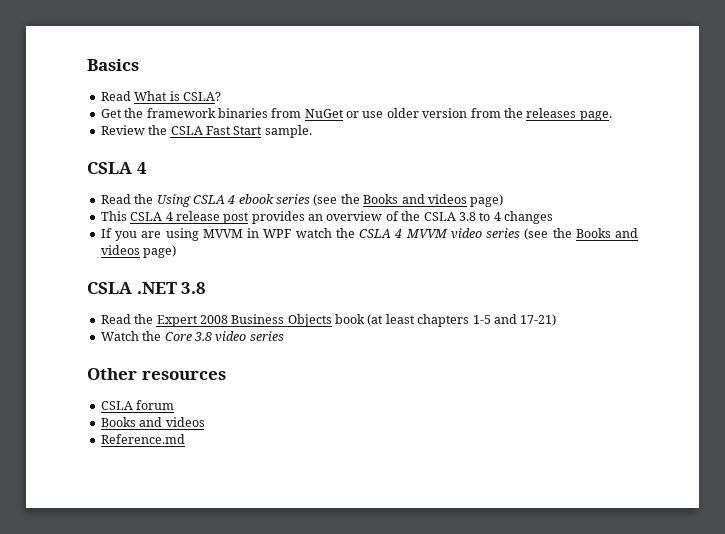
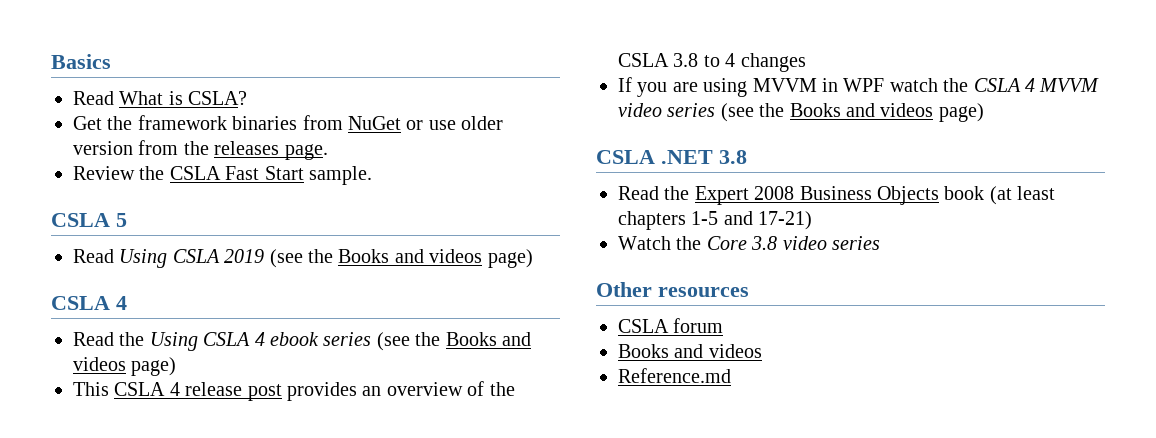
+ CSLA 5
+ Read Using CSLA 2019 (see the Books and videos page)

